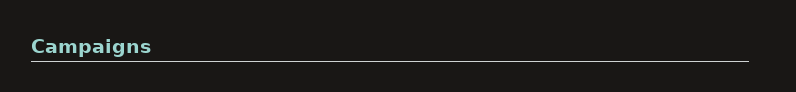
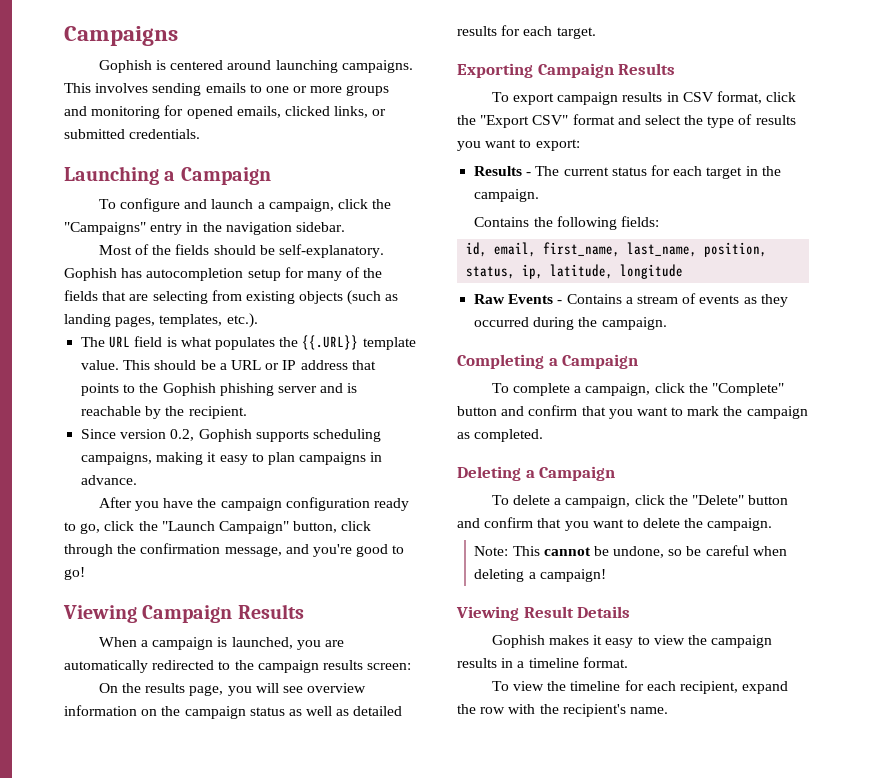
+ Gophish is centered around launching campaigns. This involves sending emails to one or more groups and monitoring for opened emails, clicked links, or submitted credentials.
+ Launching a Campaign
+ To configure and launch a campaign, click the "Campaigns" entry in the navigation sidebar.
+ Most of the fields should be self-explanatory. Gophish has autocompletion setup for many of the fields that are selecting from existing objects (such as landing pages, templates, etc.).
+ The URL field is what populates the {{.URL}} template value. This should be a URL or IP address that points to the Gophish phishing server and is reachable by the recipient.
+ Since version 0.2, Gophish supports scheduling campaigns, making it easy to plan campaigns in advance.
+ After you have the campaign configuration ready to go, click the "Launch Campaign" button, click through the confirmation message, and you're good to go!
+ Viewing Campaign Results
+ When a campaign is launched, you are automatically redirected to the campaign results screen:
+ On the results page, you will see overview information on the campaign status as well as detailed results for each target.
+ Exporting Campaign Results
+ To export campaign results in CSV format, click the "Export CSV" format and select the type of results you want to export:
+ Results - The current status for each target in the campaign.
+ Contains the following fields:
+ id, email, first_name, last_name, position, status, ip, latitude, longitude
+ Raw Events - Contains a stream of events as they occurred during the campaign.
+ Completing a Campaign
+ To complete a campaign, click the "Complete" button and confirm that you want to mark the campaign as completed.
+ Deleting a Campaign
+ To delete a campaign, click the "Delete" button and confirm that you want to delete the campaign.
+ Note: This cannot be undone, so be careful when deleting a campaign!
+ Viewing Result Details
+ Gophish makes it easy to view the campaign results in a timeline format.
+ To view the timeline for each recipient, expand the row with the recipient's name.

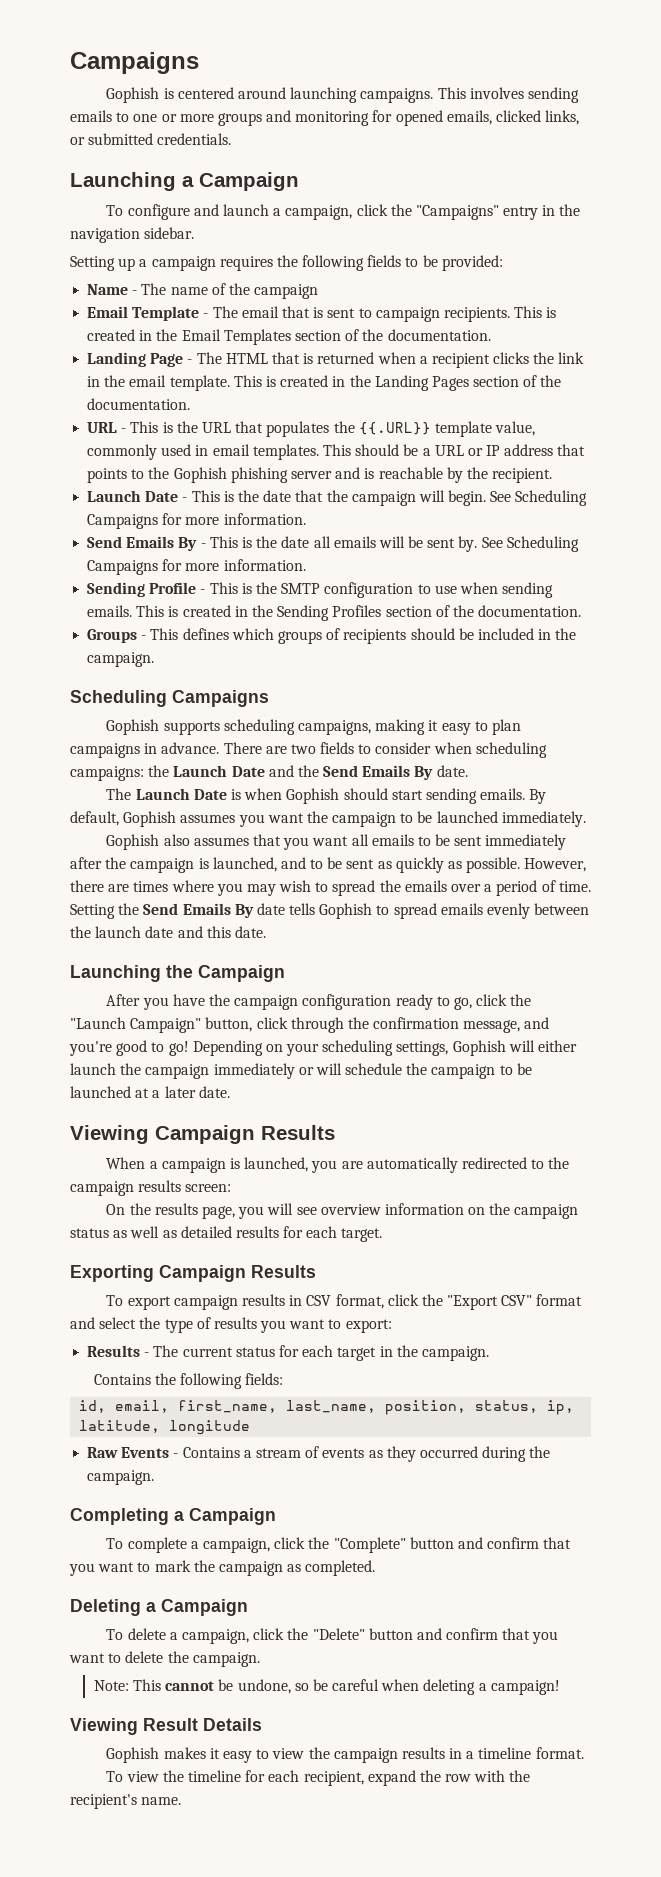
- Most of the fields should be self-explanatory. Gophish has autocompletion setup for many of the fields that are selecting from existing objects (such as landing pages, templates, etc.).
- The URL field is what populates the {{.URL}} template value.
+ Setting up a campaign requires the following fields to be provided:
+ Name - The name of the campaign
+ Email Template - The email that is sent to campaign recipients. This is created in the Email Templates section of the documentation.
+ Landing Page - The HTML that is returned when a recipient clicks the link in the email template. This is created in the Landing Pages section of the documentation.
+ URL - This is the URL that populates the {{.URL}} template value, commonly used in email templates.
- Since version 0.2, Gophish supports scheduling campaigns, making it easy to plan campaigns in advance.
+ Launch Date - This is the date that the campaign will begin. See Scheduling Campaigns for more information.
+ Send Emails By - This is the date all emails will be sent by. See Scheduling Campaigns for more information.
+ Sending Profile - This is the SMTP configuration to use when sending emails. This is created in the Sending Profiles section of the documentation.
+ Groups - This defines which groups of recipients should be included in the campaign.
+ Scheduling Campaigns
+ Gophish supports scheduling campaigns, making it easy to plan campaigns in advance. There are two fields to consider when scheduling campaigns: the Launch Date and the Send Emails By date.
+ The Launch Date is when Gophish should start sending emails. By default, Gophish assumes you want the campaign to be launched immediately.
+ Gophish also assumes that you want all emails to be sent immediately after the campaign is launched, and to be sent as quickly as possible. However, there are times where you may wish to spread the emails over a period of time. Setting the Send Emails By date tells Gophish to spread emails evenly between the launch date and this date.
+ Launching the Campaign
+ Depending on your scheduling settings, Gophish will either launch the campaign immediately or will schedule the campaign to be launched at a later date.

